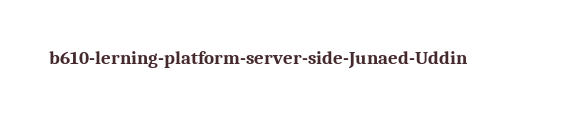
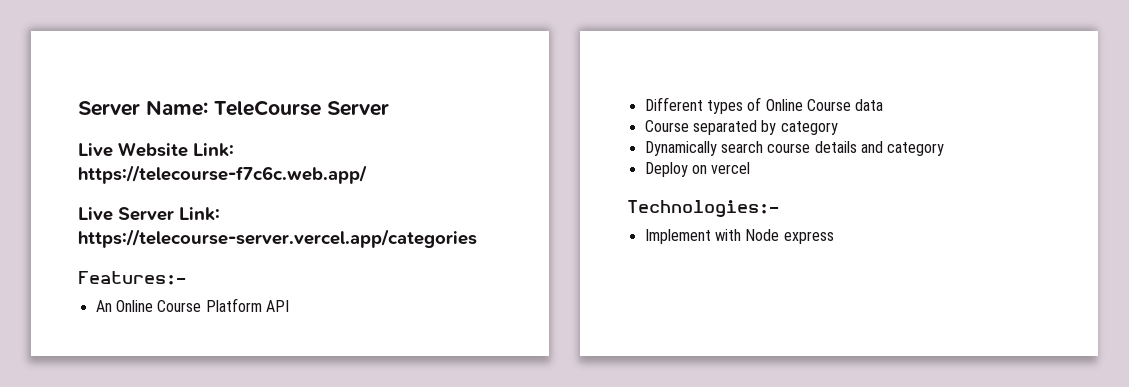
- b610-lerning-platform-server-side-Junaed-Uddin
+ Server Name: TeleCourse Server
+ Live Website Link: https://telecourse-f7c6c.web.app/
+ Live Server Link: https://telecourse-server.vercel.app/categories
+ Features:-
+ An Online Course Platform API
+ Different types of Online Course data
+ Course separated by category
+ Dynamically search course details and category
+ Deploy on vercel
+ Technologies:-
+ Implement with Node express

